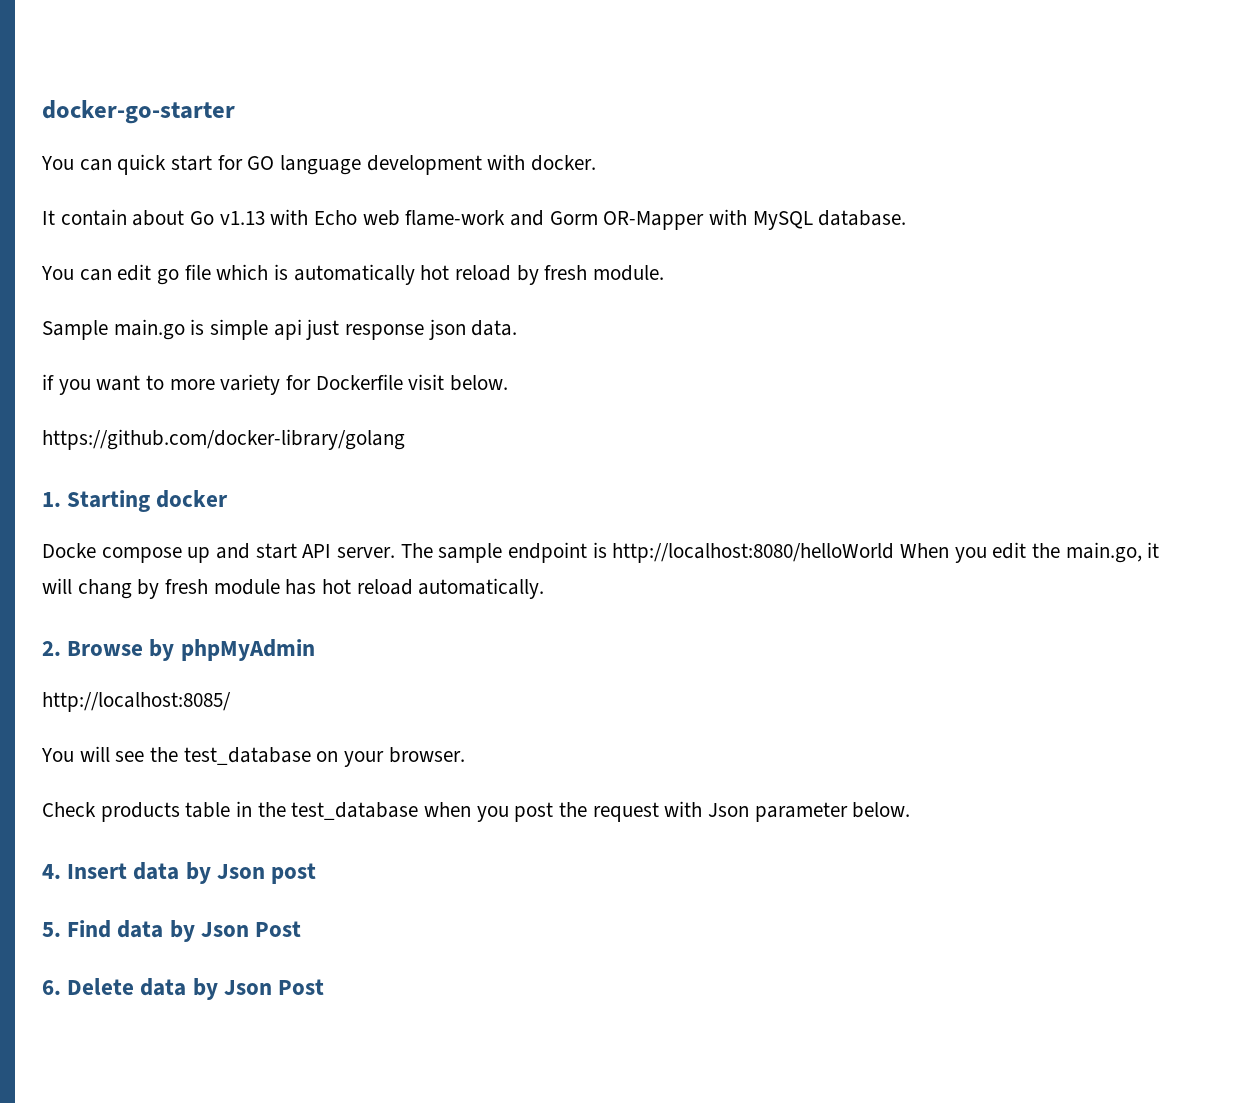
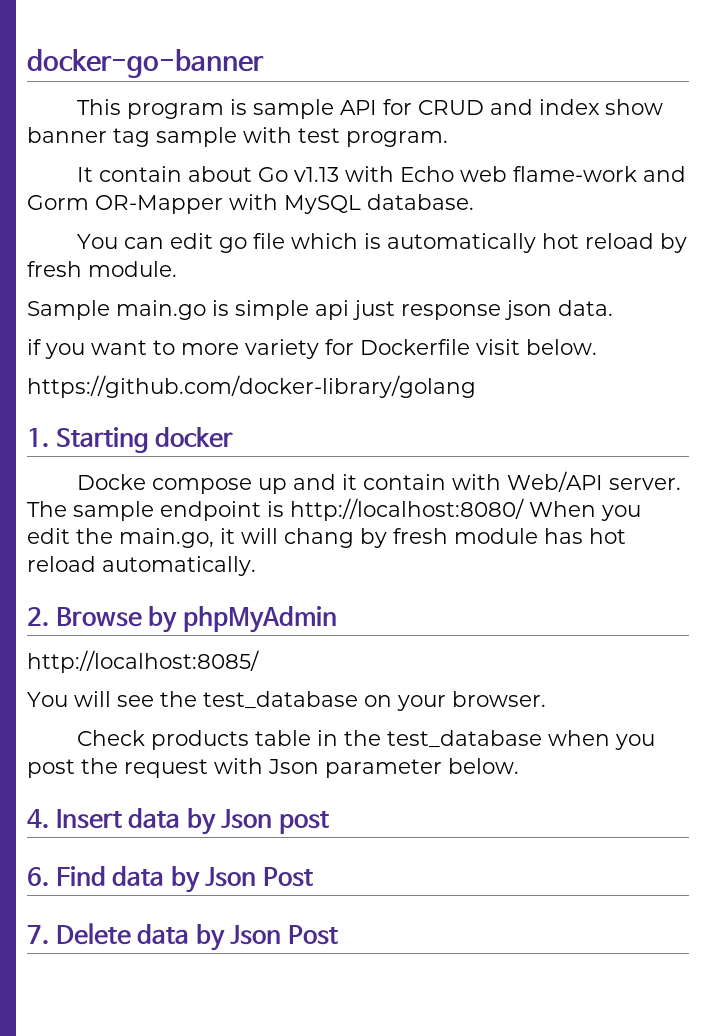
- docker-go-starter
- You can quick start for GO language development with docker.
+ docker-go-banner
+ This program is sample API for CRUD and index show banner tag sample with test program.
- Docke compose up and start API server.
+ Docke compose up and it contain with Web/API server.
- The sample endpoint is http://localhost:8080/helloWorld When you edit the main.go, it will chang by fresh module has hot reload automatically.
+ The sample endpoint is http://localhost:8080/ When you edit the main.go, it will chang by fresh module has hot reload automatically.
- 5. Find data by Json Post
+ 6. Find data by Json Post
- 6. Delete data by Json Post
+ 7. Delete data by Json Post

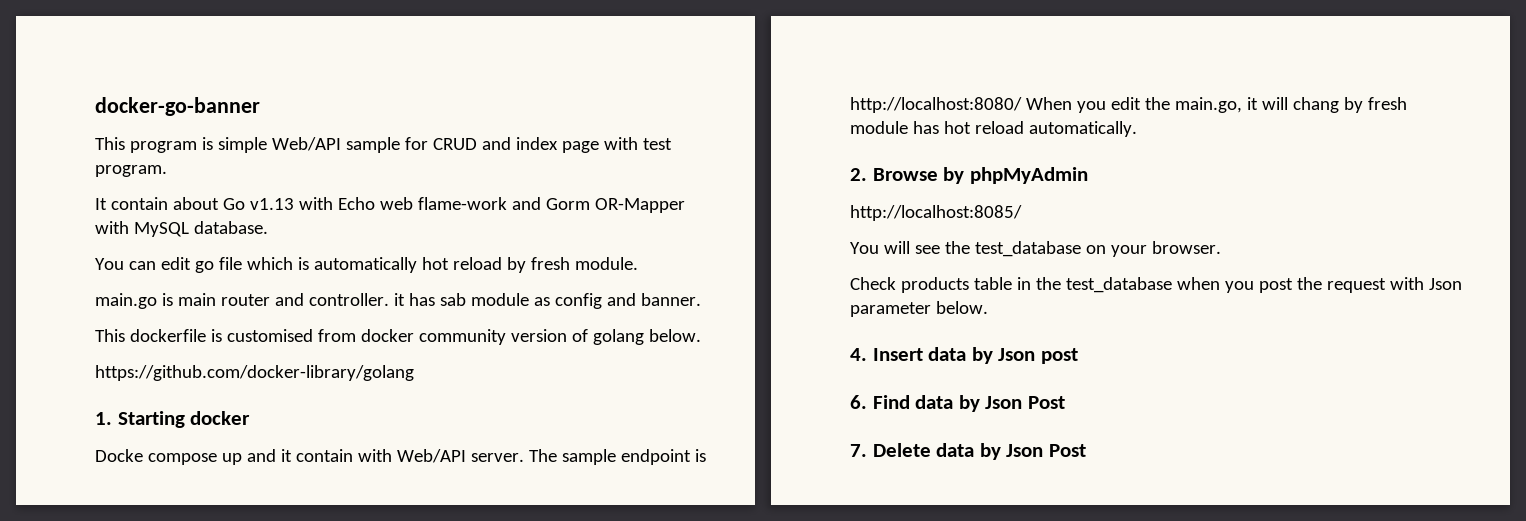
- This program is sample API for CRUD and index show banner tag sample with test program.
+ This program is simple Web/API sample for CRUD and index page with test program.
- Sample main.go is simple api just response json data.
- if you want to more variety for Dockerfile visit below.
+ main.go is main router and controller. it has sab module as config and banner.
+ This dockerfile is customised from docker community version of golang below.

